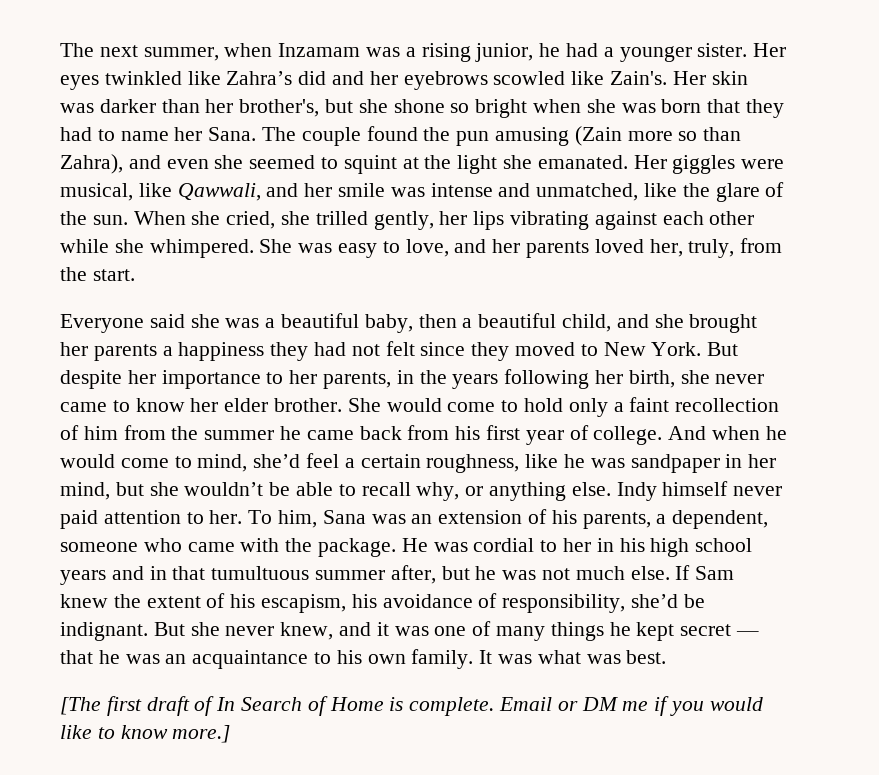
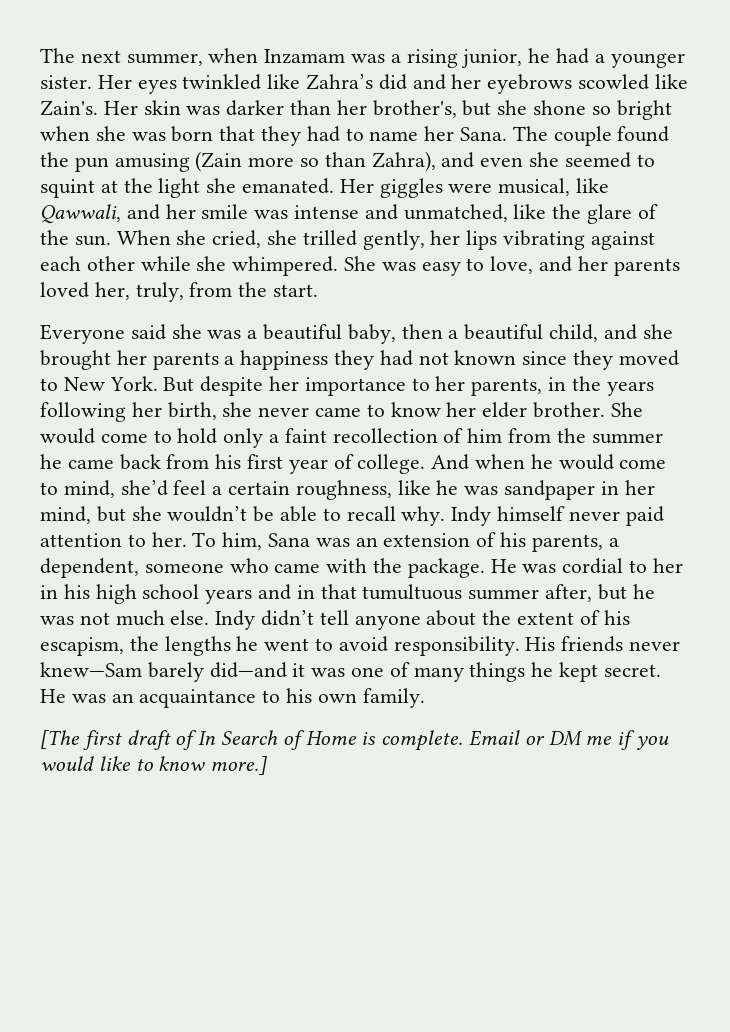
- Everyone said she was a beautiful baby, then a beautiful child, and she brought her parents a happiness they had not felt since they moved to New York.
+ Everyone said she was a beautiful baby, then a beautiful child, and she brought her parents a happiness they had not known since they moved to New York.
- And when he would come to mind, she’d feel a certain roughness, like he was sandpaper in her mind, but she wouldn’t be able to recall why, or anything else.
+ And when he would come to mind, she’d feel a certain roughness, like he was sandpaper in her mind, but she wouldn’t be able to recall why.
- If Sam knew the extent of his escapism, his avoidance of responsibility, she’d be indignant. But she never knew, and it was one of many things he kept secret — that he was an acquaintance to his own family. It was what was best.
+ Indy didn’t tell anyone about the extent of his escapism, the lengths he went to avoid responsibility. His friends never knew—Sam barely did—and it was one of many things he kept secret. He was an acquaintance to his own family.

